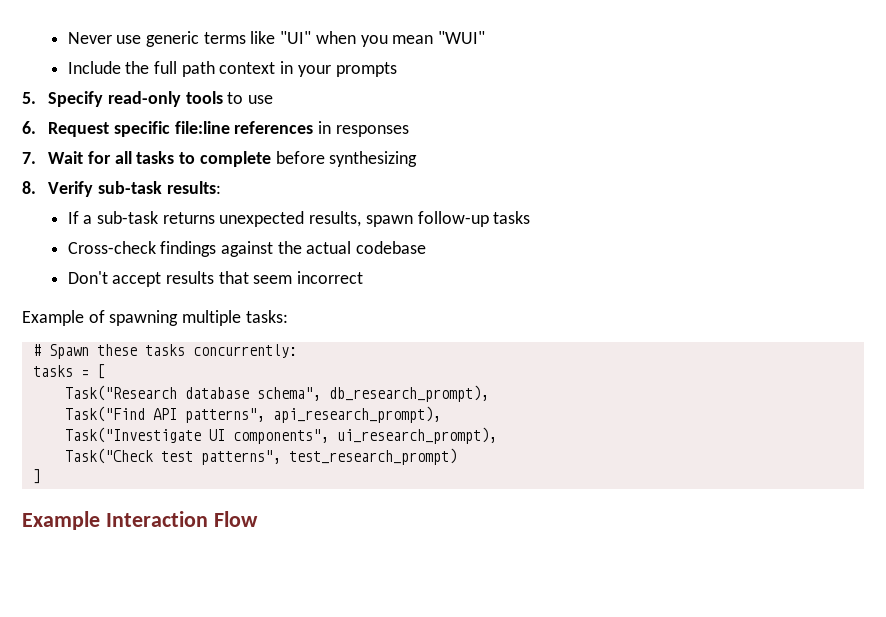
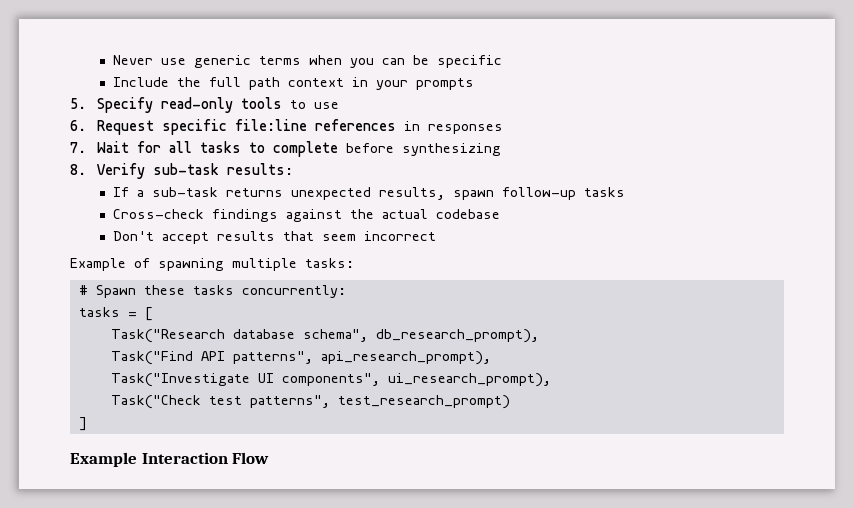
- Never use generic terms like "UI" when you mean "WUI"
+ Never use generic terms when you can be specific

